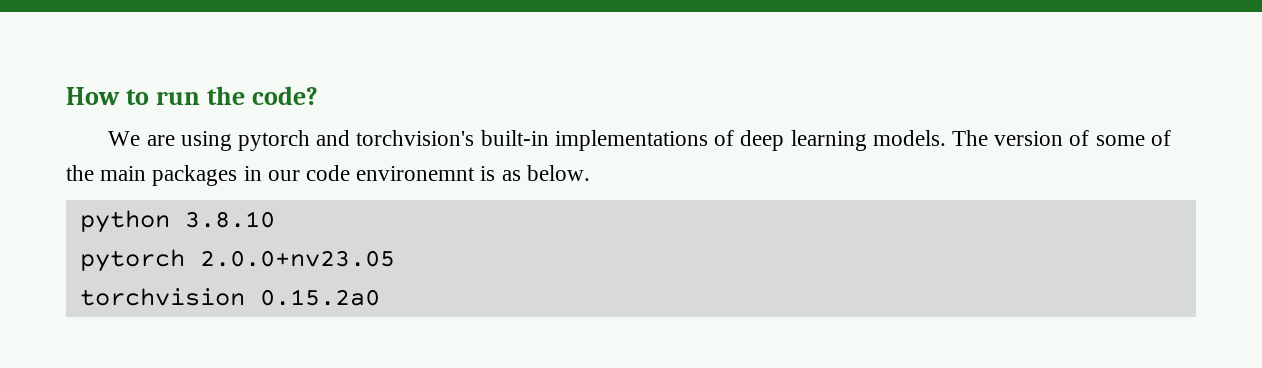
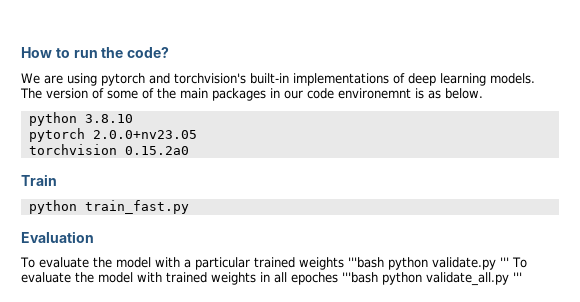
+ Train
+ python train_fast.py
+ Evaluation
+ To evaluate the model with a particular trained weights '''bash python validate.py ''' To evaluate the model with trained weights in all epoches '''bash python validate_all.py '''

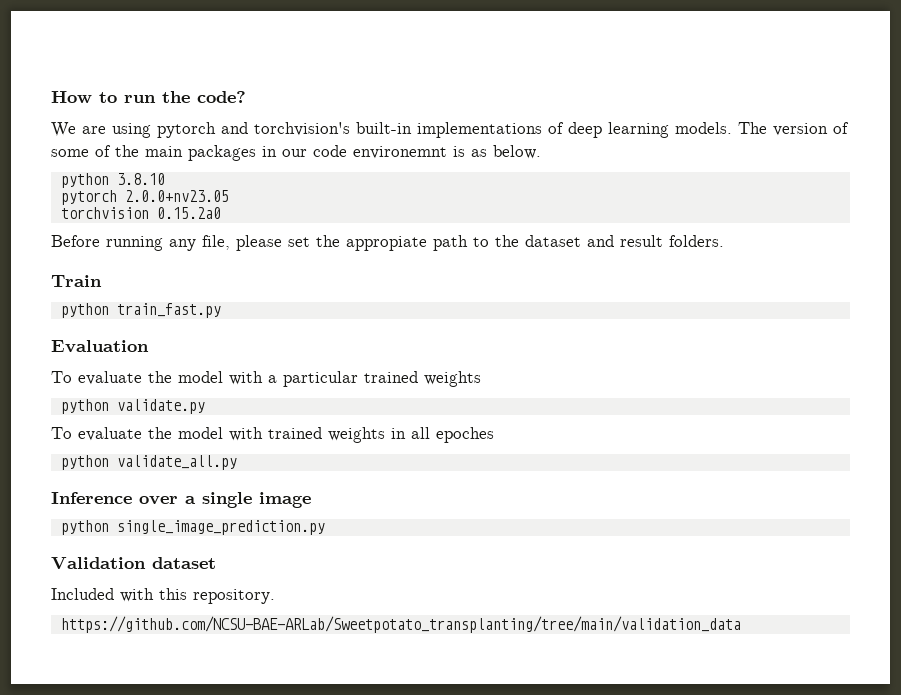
+ Before running any file, please set the appropiate path to the dataset and result folders.
- To evaluate the model with a particular trained weights '''bash python validate.py ''' To evaluate the model with trained weights in all epoches '''bash python validate_all.py '''
+ To evaluate the model with a particular trained weights
+ python validate.py
+ To evaluate the model with trained weights in all epoches
+ python validate_all.py
+ Inference over a single image
+ python single_image_prediction.py
+ Validation dataset
+ Included with this repository.
+ https://github.com/NCSU-BAE-ARLab/Sweetpotato_transplanting/tree/main/validation_data

